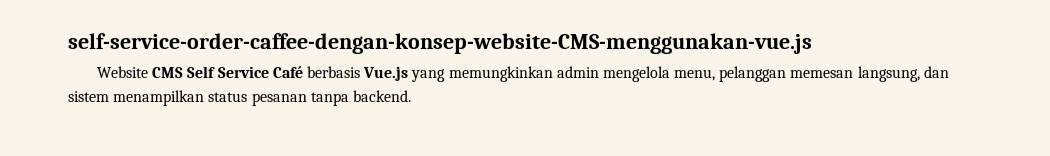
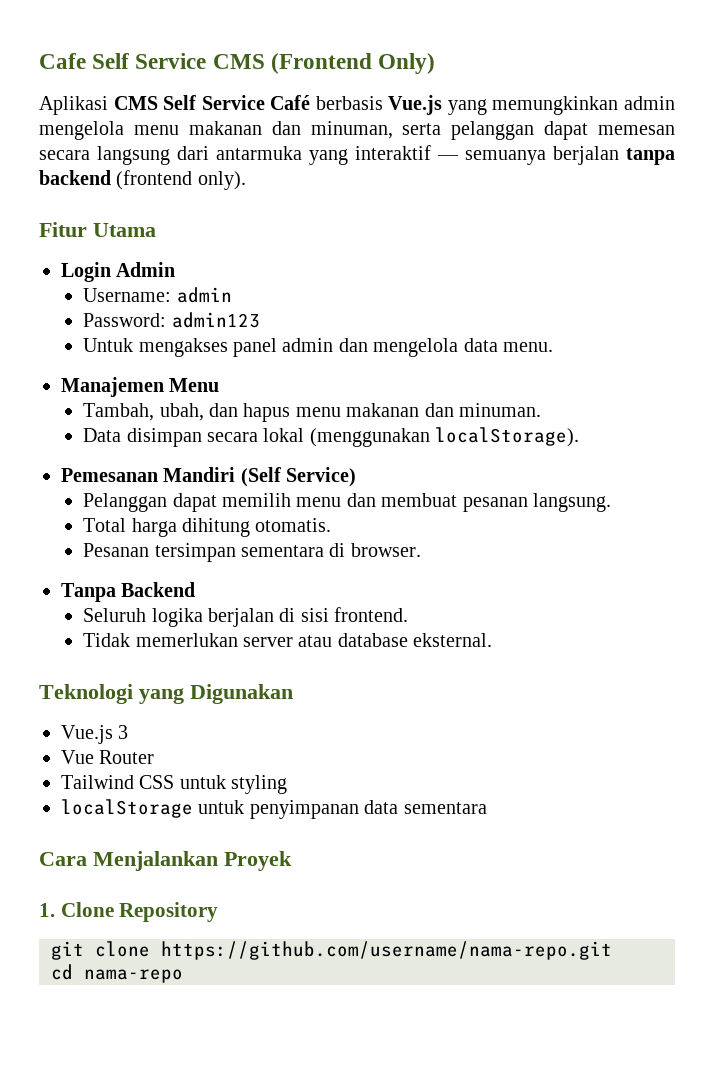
- self-service-order-caffee-dengan-konsep-website-CMS-menggunakan-vue.js
- Website CMS Self Service Café berbasis Vue.js yang memungkinkan admin mengelola menu, pelanggan memesan langsung, dan sistem menampilkan status pesanan tanpa backend.
+ Cafe Self Service CMS (Frontend Only)
+ Aplikasi CMS Self Service Café berbasis Vue.js yang memungkinkan admin mengelola menu makanan dan minuman, serta pelanggan dapat memesan secara langsung dari antarmuka yang interaktif — semuanya berjalan tanpa backend (frontend only).
+ Fitur Utama
+ Login Admin
+ Username: admin
+ Password: admin123
+ Untuk mengakses panel admin dan mengelola data menu.
+ Manajemen Menu
+ Tambah, ubah, dan hapus menu makanan dan minuman.
+ Data disimpan secara lokal (menggunakan localStorage).
+ Pemesanan Mandiri (Self Service)
+ Pelanggan dapat memilih menu dan membuat pesanan langsung.
+ Total harga dihitung otomatis.
+ Pesanan tersimpan sementara di browser.
+ Tanpa Backend
+ Seluruh logika berjalan di sisi frontend.
+ Tidak memerlukan server atau database eksternal.
+ Teknologi yang Digunakan
+ Vue.js 3
+ Vue Router
+ Tailwind CSS untuk styling
+ localStorage untuk penyimpanan data sementara
+ Cara Menjalankan Proyek
+ 1. Clone Repository
+ git clone https://github.com/username/nama-repo.git
+ cd nama-repo

